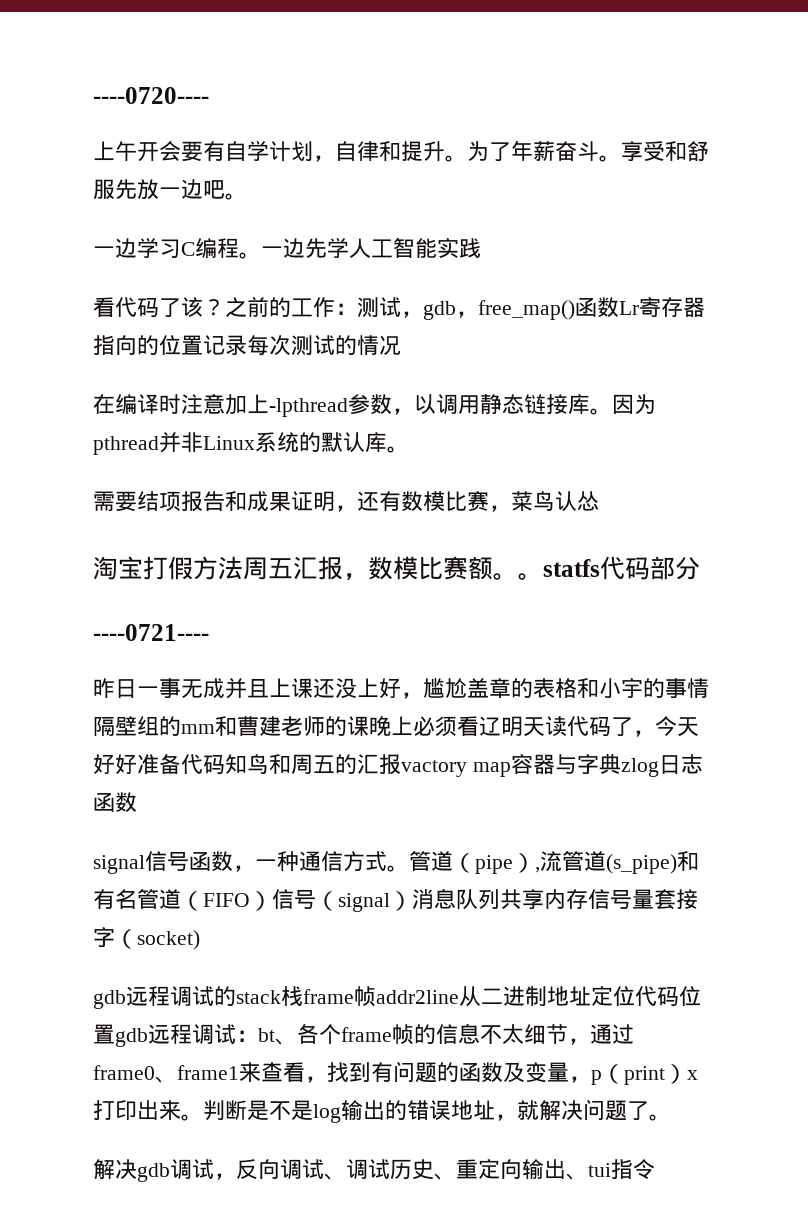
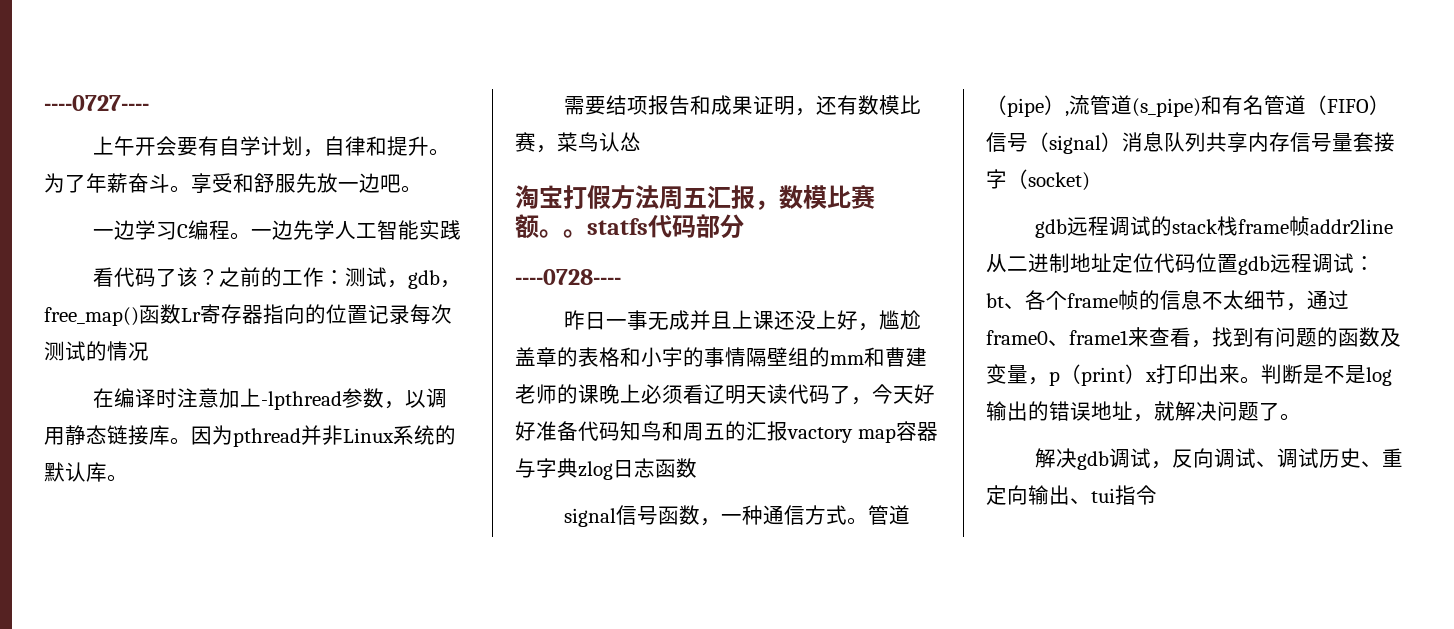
- ----0720----
+ ----0727----
- ----0721----
+ ----0728----

